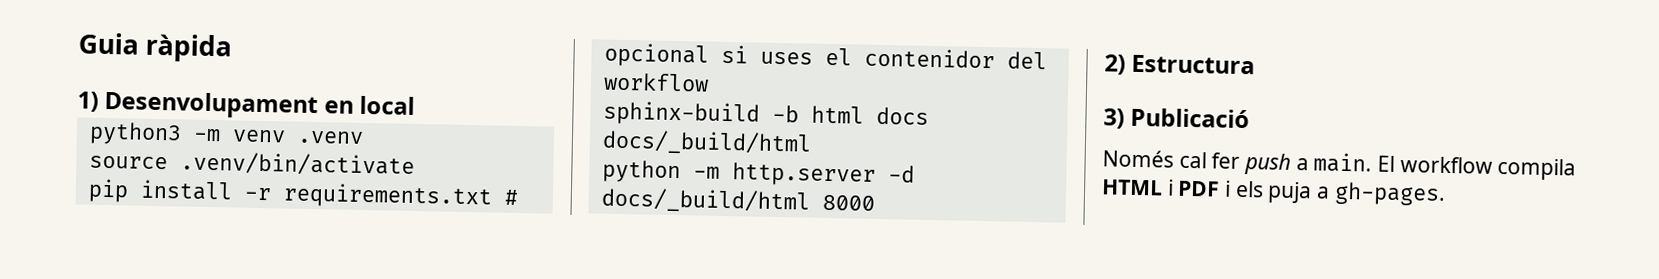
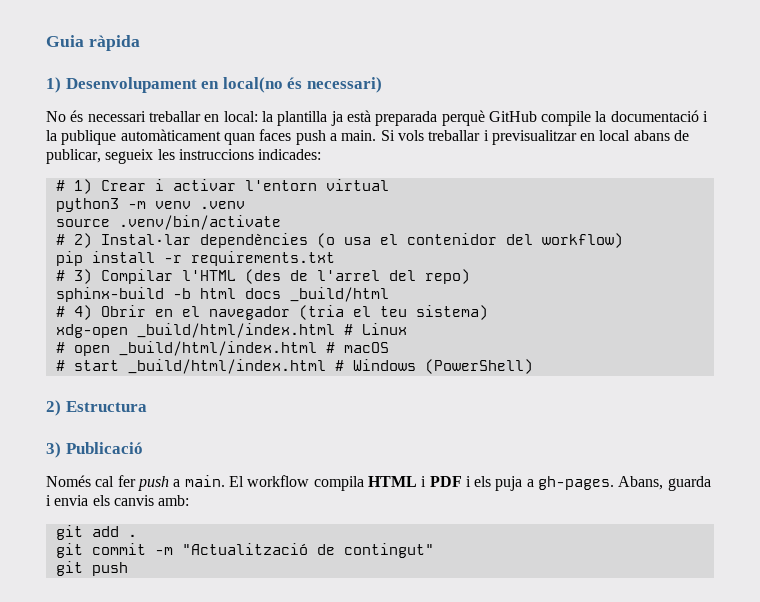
- 1) Desenvolupament en local
+ 1) Desenvolupament en local(no és necessari)
+ No és necessari treballar en local: la plantilla ja està preparada perquè GitHub compile la documentació i la publique automàticament quan faces push a main. Si vols treballar i previsualitzar en local abans de publicar, segueix les instruccions indicades:
+ # 1) Crear i activar l'entorn virtual
- pip install -r requirements.txt # opcional si uses el contenidor del workflow
- sphinx-build -b html docs docs/_build/html
- python -m http.server -d docs/_build/html 8000
+ # 2) Instal·lar dependències (o usa el contenidor del workflow)
+ pip install -r requirements.txt
+ # 3) Compilar l'HTML (des de l'arrel del repo)
+ sphinx-build -b html docs _build/html
+ # 4) Obrir en el navegador (tria el teu sistema)
+ xdg-open _build/html/index.html # Linux
+ # open _build/html/index.html # macOS
+ # start _build/html/index.html # Windows (PowerShell)
+ Abans, guarda i envia els canvis amb:
+ git add .
+ git commit -m "Actualització de contingut"
+ git push

